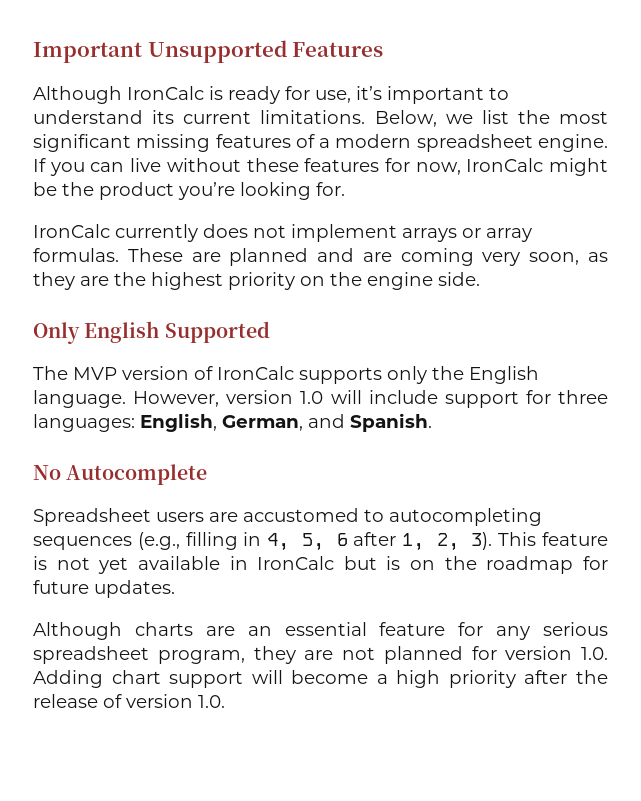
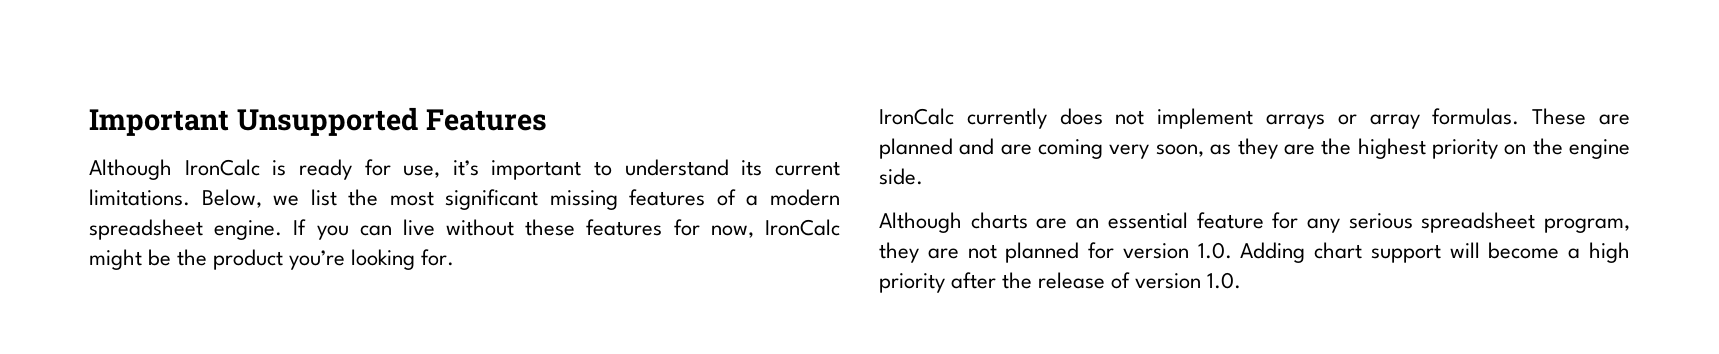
- Only English Supported
- The MVP version of IronCalc supports only the English language. However, version 1.0 will include support for three languages: English, German, and Spanish.
- No Autocomplete
- Spreadsheet users are accustomed to autocompleting sequences (e.g., filling in 4, 5, 6 after 1, 2, 3). This feature is not yet available in IronCalc but is on the roadmap for future updates.

